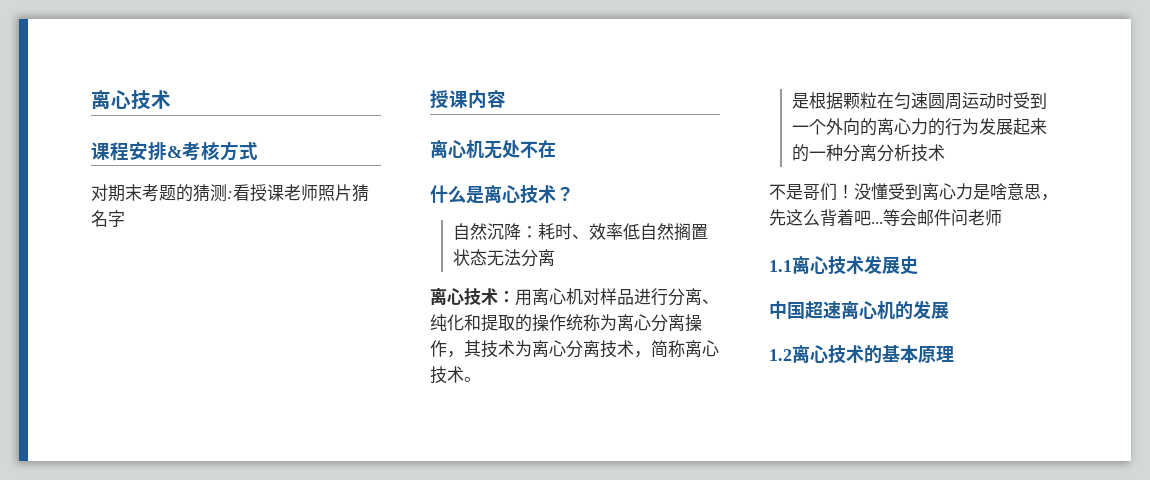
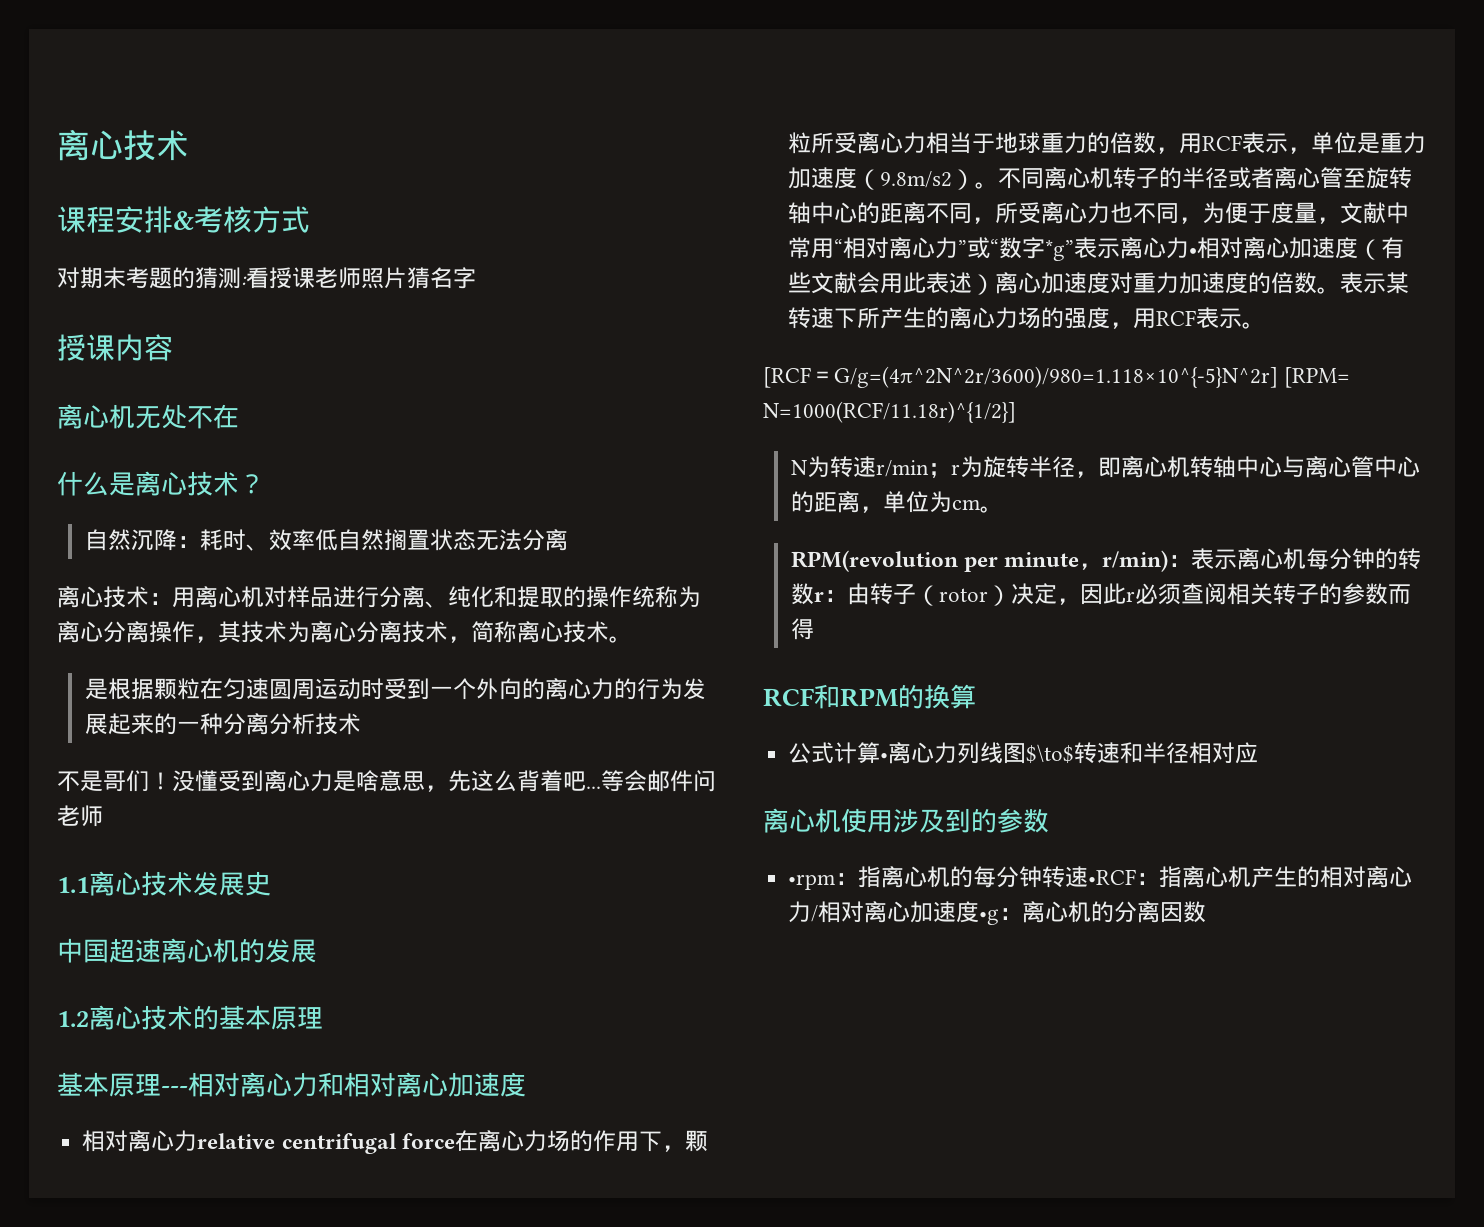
+ 基本原理---相对离心力和相对离心加速度
+ 相对离心力relative centrifugal force在离心力场的作用下，颗粒所受离心力相当于地球重力的倍数，用RCF表示，单位是重力加速度（9.8m/s2）。不同离心机转子的半径或者离心管至旋转轴中心的距离不同，所受离心力也不同，为便于度量，文献中常用“相对离心力”或“数字*g”表示离心力•相对离心加速度（有些文献会用此表述）离心加速度对重力加速度的倍数。表示某转速下所产生的离心力场的强度，用RCF表示。
+ [RCF＝G/g=(4π^2N^2r/3600)/980=1.118×10^{-5}N^2r] [RPM= N=1000(RCF/11.18r)^{1/2}]
+ N为转速r/min；r为旋转半径，即离心机转轴中心与离心管中心的距离，单位为cm。
+ RPM(revolution per minute，r/min)：表示离心机每分钟的转数r：由转子（rotor）决定，因此r必须查阅相关转子的参数而得
+ RCF和RPM的换算
+ 公式计算•离心力列线图$\to$转速和半径相对应
+ 离心机使用涉及到的参数
+ •rpm：指离心机的每分钟转速•RCF：指离心机产生的相对离心力/相对离心加速度•g：离心机的分离因数

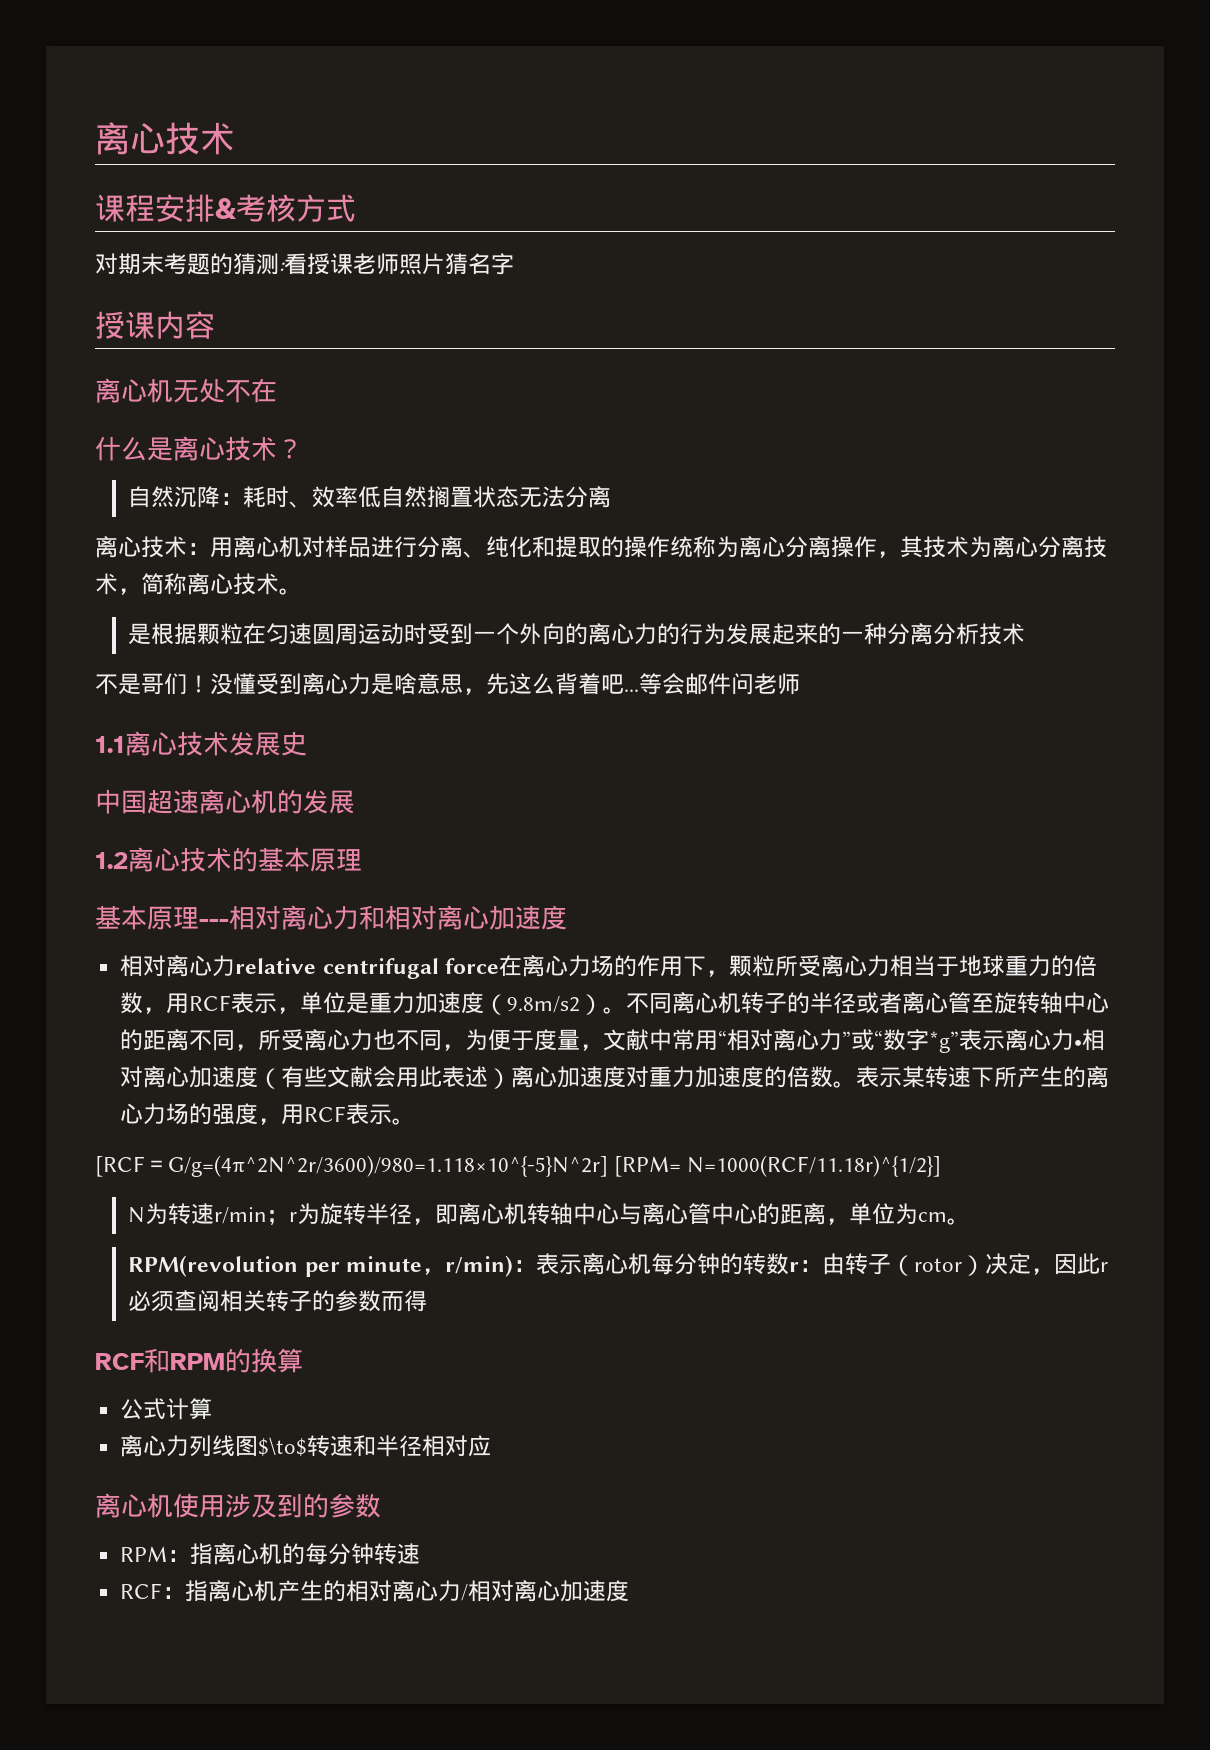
- 公式计算•离心力列线图$\to$转速和半径相对应
+ 公式计算
+ 离心力列线图$\to$转速和半径相对应
- •rpm：指离心机的每分钟转速•RCF：指离心机产生的相对离心力/相对离心加速度•g：离心机的分离因数
+ RPM：指离心机的每分钟转速
+ RCF：指离心机产生的相对离心力/相对离心加速度

